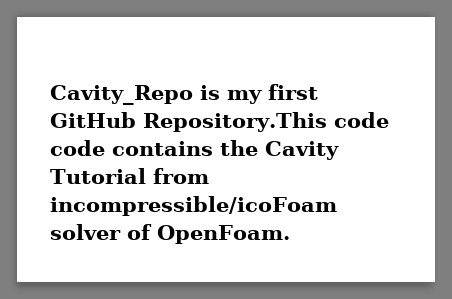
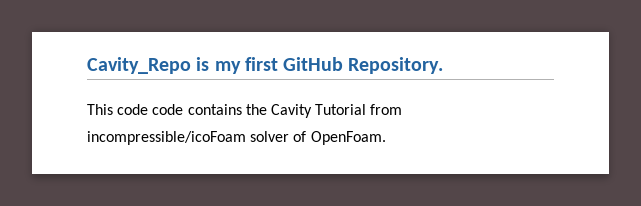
- Cavity_Repo is my first GitHub Repository.This code code contains the Cavity Tutorial from incompressible/icoFoam solver of OpenFoam.
+ Cavity_Repo is my first GitHub Repository.
+ This code code contains the Cavity Tutorial from incompressible/icoFoam solver of OpenFoam.

